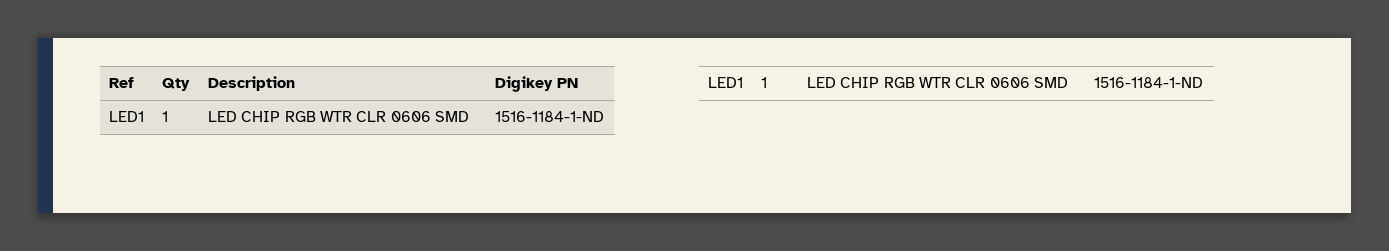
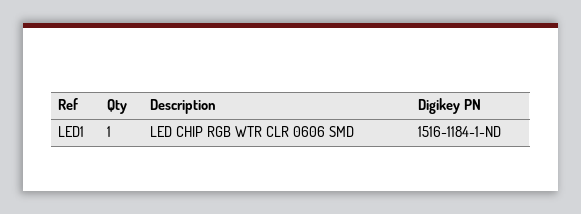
  Ref | Qty | Description | Digikey PN
- LED1 | 1 | LED CHIP RGB WTR CLR 0606 SMD | 1516-1184-1-ND

